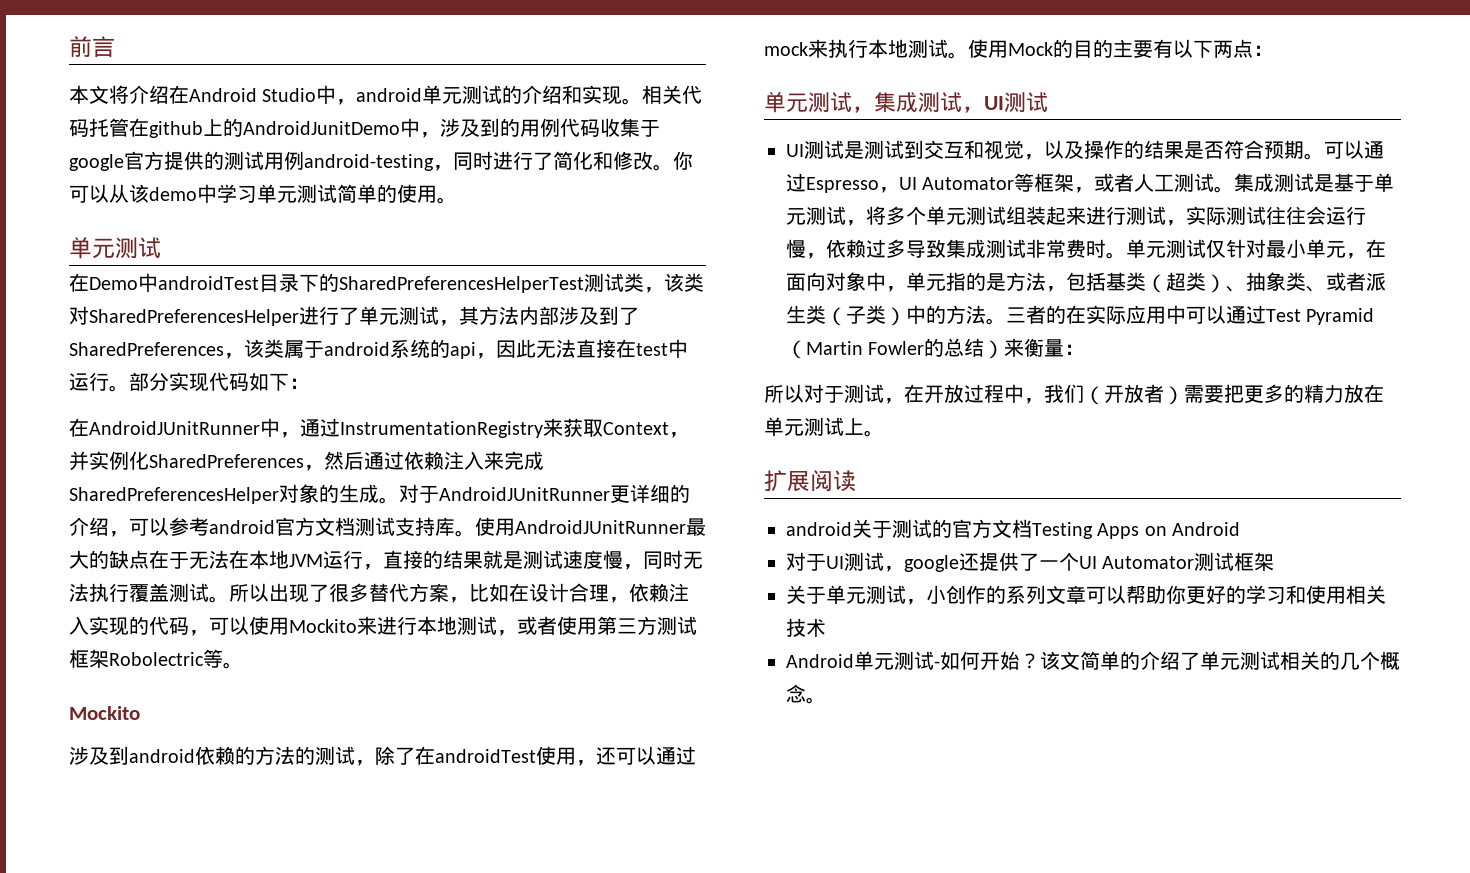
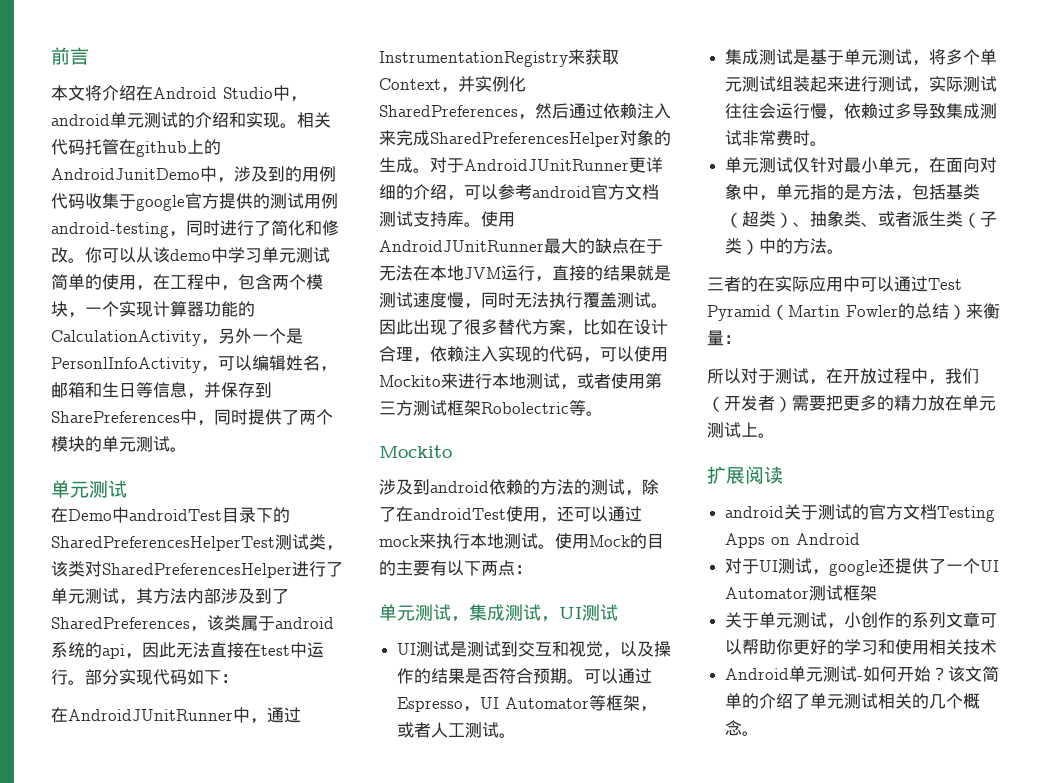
- 你可以从该demo中学习单元测试简单的使用。
+ 你可以从该demo中学习单元测试简单的使用，在工程中，包含两个模块，一个实现计算器功能的CalculationActivity，另外一个是PersonlInfoActivity，可以编辑姓名，邮箱和生日等信息，并保存到SharePreferences中，同时提供了两个模块的单元测试。
- 所以出现了很多替代方案，比如在设计合理，依赖注入实现的代码，可以使用Mockito来进行本地测试，或者使用第三方测试框架Robolectric等。
+ 因此出现了很多替代方案，比如在设计合理，依赖注入实现的代码，可以使用Mockito来进行本地测试，或者使用第三方测试框架Robolectric等。
- 可以通过Espresso，UI Automator等框架，或者人工测试。集成测试是基于单元测试，将多个单元测试组装起来进行测试，实际测试往往会运行慢，依赖过多导致集成测试非常费时。单元测试仅针对最小单元，在面向对象中，单元指的是方法，包括基类（超类）、抽象类、或者派生类（子类）中的方法。三者的在实际应用中可以通过Test Pyramid（Martin Fowler的总结）来衡量：
+ 可以通过Espresso，UI Automator等框架，或者人工测试。
+ 集成测试是基于单元测试，将多个单元测试组装起来进行测试，实际测试往往会运行慢，依赖过多导致集成测试非常费时。
+ 单元测试仅针对最小单元，在面向对象中，单元指的是方法，包括基类（超类）、抽象类、或者派生类（子类）中的方法。
+ 三者的在实际应用中可以通过Test Pyramid（Martin Fowler的总结）来衡量：
- 所以对于测试，在开放过程中，我们（开放者）需要把更多的精力放在单元测试上。
+ 所以对于测试，在开放过程中，我们（开发者）需要把更多的精力放在单元测试上。

